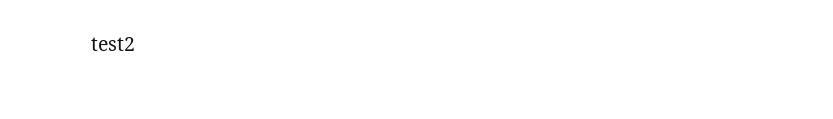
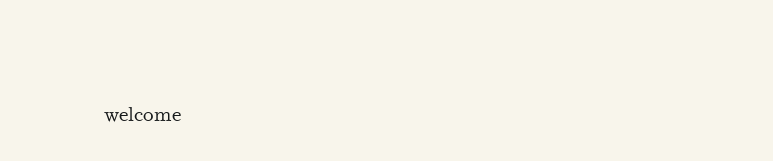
- test2
+ welcome

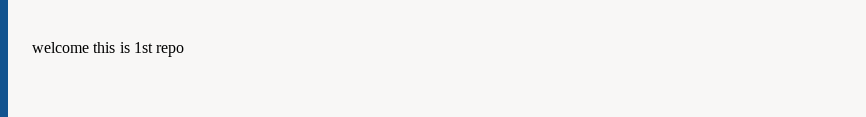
- welcome
+ welcome this is 1st repo

